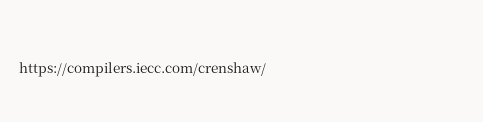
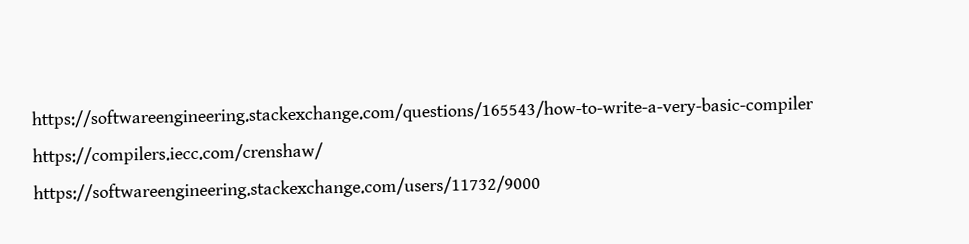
+ https://softwareengineering.stackexchange.com/questions/165543/how-to-write-a-very-basic-compiler
+ https://softwareengineering.stackexchange.com/users/11732/9000

